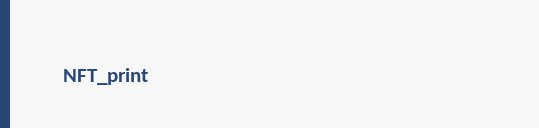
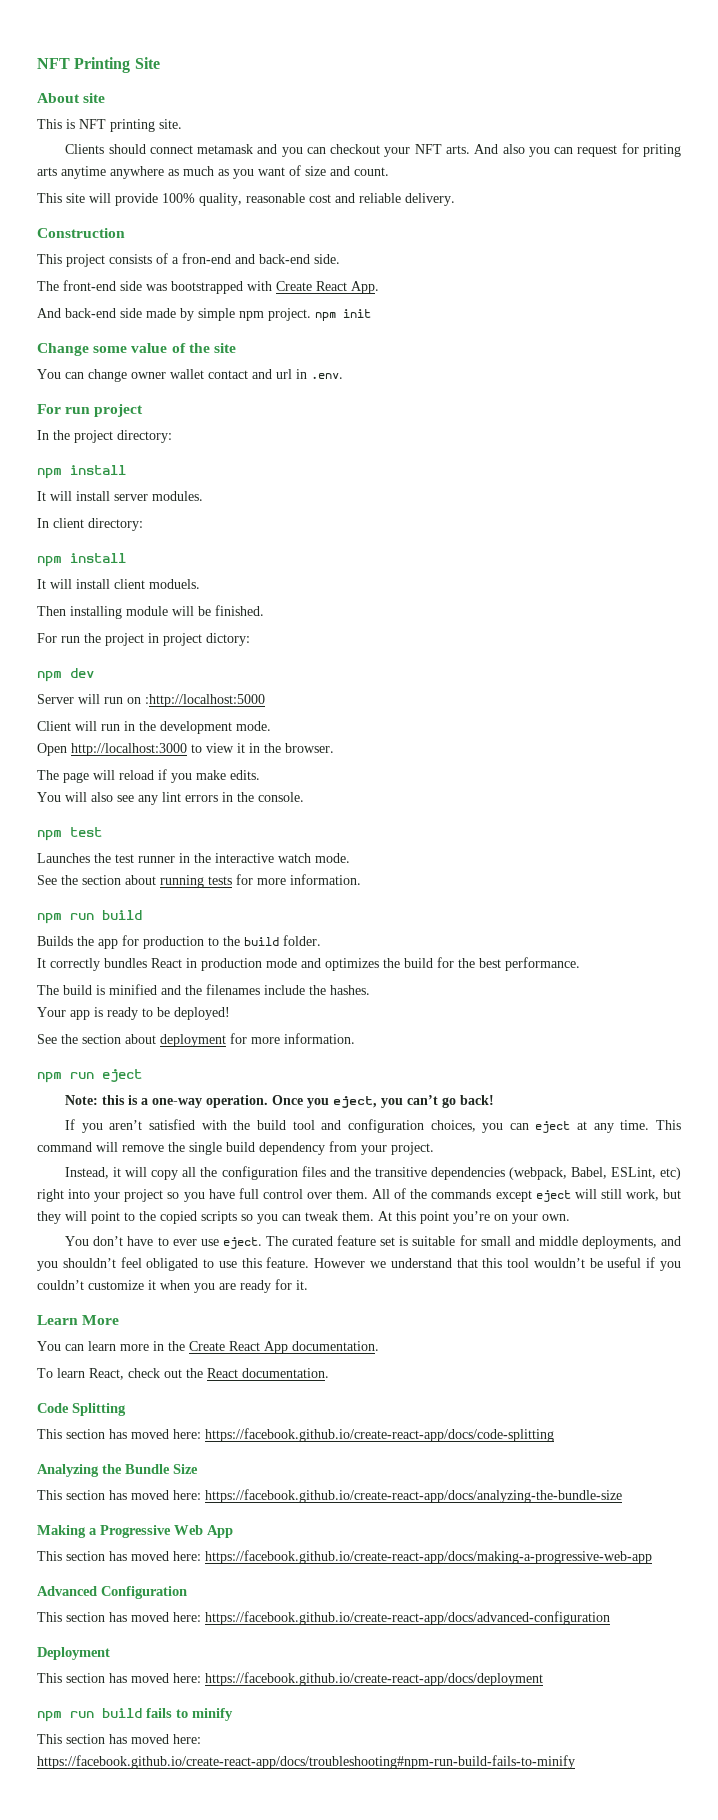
- NFT_print
+ NFT Printing Site
+ About site
+ This is NFT printing site.
+ Clients should connect metamask and you can checkout your NFT arts. And also you can request for priting arts anytime anywhere as much as you want of size and count.
+ This site will provide 100% quality, reasonable cost and reliable delivery.
+ Construction
+ This project consists of a fron-end and back-end side.
+ The front-end side was bootstrapped with Create React App.
+ And back-end side made by simple npm project. npm init
+ Change some value of the site
+ You can change owner wallet contact and url in .env.
+ For run project
+ In the project directory:
+ npm install
+ It will install server modules.
+ In client directory:
+ npm install
+ It will install client moduels.
+ Then installing module will be finished.
+ For run the project in project dictory:
+ npm dev
+ Server will run on :http://localhost:5000
+ Client will run in the development mode.
+ Open http://localhost:3000 to view it in the browser.
+ The page will reload if you make edits.
+ You will also see any lint errors in the console.
+ npm test
+ Launches the test runner in the interactive watch mode.
+ See the section about running tests for more information.
+ npm run build
+ Builds the app for production to the build folder.
+ It correctly bundles React in production mode and optimizes the build for the best performance.
+ The build is minified and the filenames include the hashes.
+ Your app is ready to be deployed!
+ See the section about deployment for more information.
+ npm run eject
+ Note: this is a one-way operation. Once you eject, you can’t go back!
+ If you aren’t satisfied with the build tool and configuration choices, you can eject at any time. This command will remove the single build dependency from your project.
+ Instead, it will copy all the configuration files and the transitive dependencies (webpack, Babel, ESLint, etc) right into your project so you have full control over them. All of the commands except eject will still work, but they will point to the copied scripts so you can tweak them. At this point you’re on your own.
+ You don’t have to ever use eject. The curated feature set is suitable for small and middle deployments, and you shouldn’t feel obligated to use this feature. However we understand that this tool wouldn’t be useful if you couldn’t customize it when you are ready for it.
+ Learn More
+ You can learn more in the Create React App documentation.
+ To learn React, check out the React documentation.
+ Code Splitting
+ This section has moved here: https://facebook.github.io/create-react-app/docs/code-splitting
+ Analyzing the Bundle Size
+ This section has moved here: https://facebook.github.io/create-react-app/docs/analyzing-the-bundle-size
+ Making a Progressive Web App
+ This section has moved here: https://facebook.github.io/create-react-app/docs/making-a-progressive-web-app
+ Advanced Configuration
+ This section has moved here: https://facebook.github.io/create-react-app/docs/advanced-configuration
+ Deployment
+ This section has moved here: https://facebook.github.io/create-react-app/docs/deployment
+ npm run build fails to minify
+ This section has moved here: https://facebook.github.io/create-react-app/docs/troubleshooting#npm-run-build-fails-to-minify

